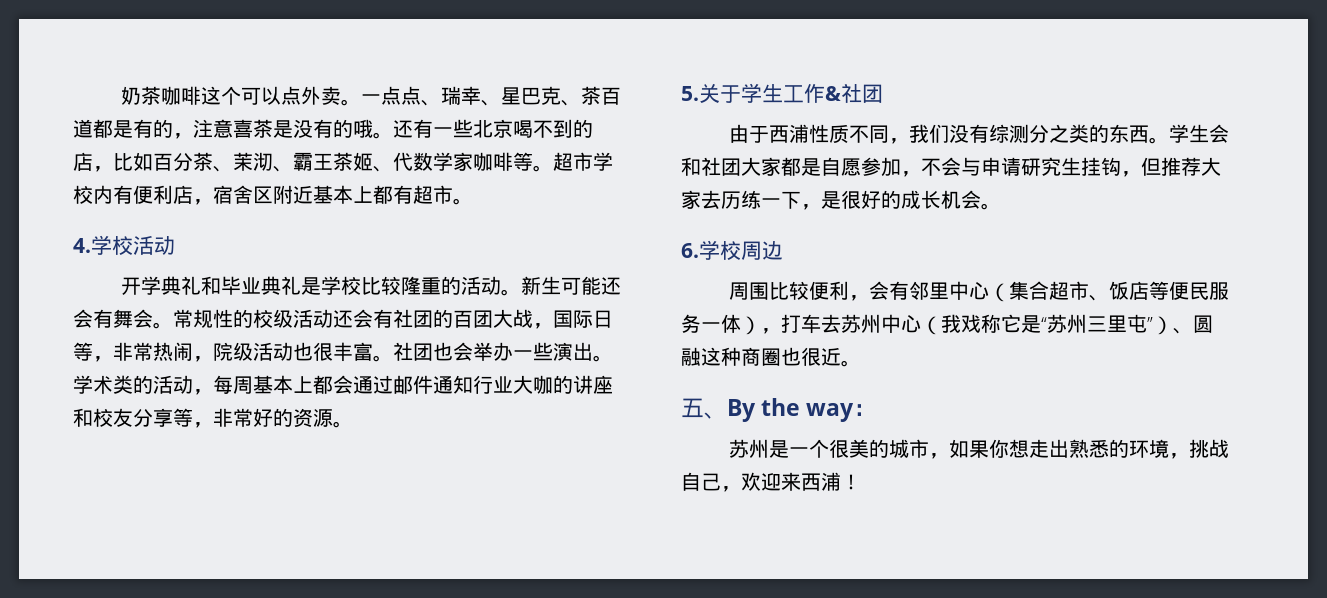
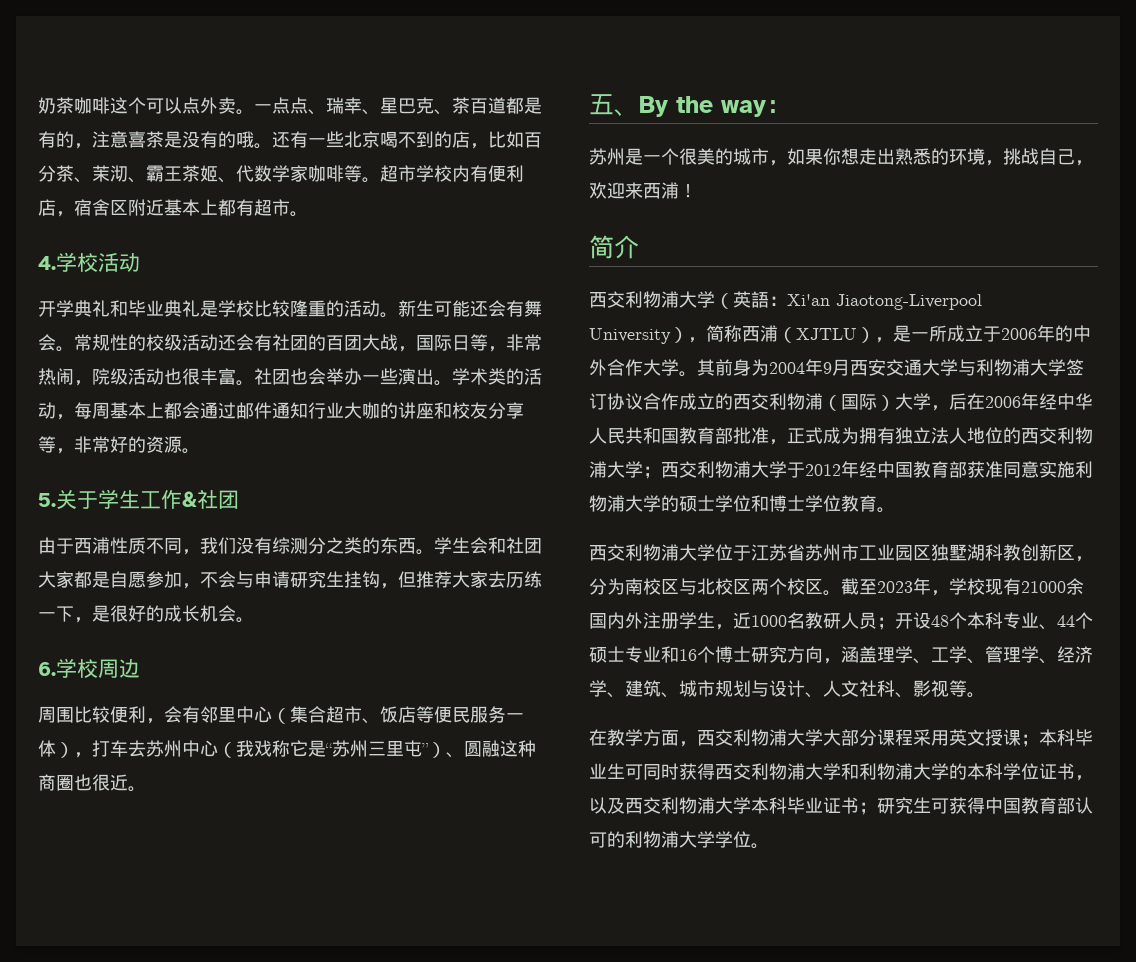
+ 简介
+ 西交利物浦大学（英語：Xi'an Jiaotong-Liverpool University），简称西浦（XJTLU），是一所成立于2006年的中外合作大学。其前身为2004年9月西安交通大学与利物浦大学签订协议合作成立的西交利物浦（国际）大学，后在2006年经中华人民共和国教育部批准，正式成为拥有独立法人地位的西交利物浦大学；西交利物浦大学于2012年经中国教育部获准同意实施利物浦大学的硕士学位和博士学位教育。
+ 西交利物浦大学位于江苏省苏州市工业园区独墅湖科教创新区，分为南校区与北校区两个校区。截至2023年，学校现有21000余国内外注册学生，近1000名教研人员；开设48个本科专业、44个硕士专业和16个博士研究方向，涵盖理学、工学、管理学、经济学、建筑、城市规划与设计、人文社科、影视等。
+ 在教学方面，西交利物浦大学大部分课程采用英文授课；本科毕业生可同时获得西交利物浦大学和利物浦大学的本科学位证书，以及西交利物浦大学本科毕业证书；研究生可获得中国教育部认可的利物浦大学学位。

